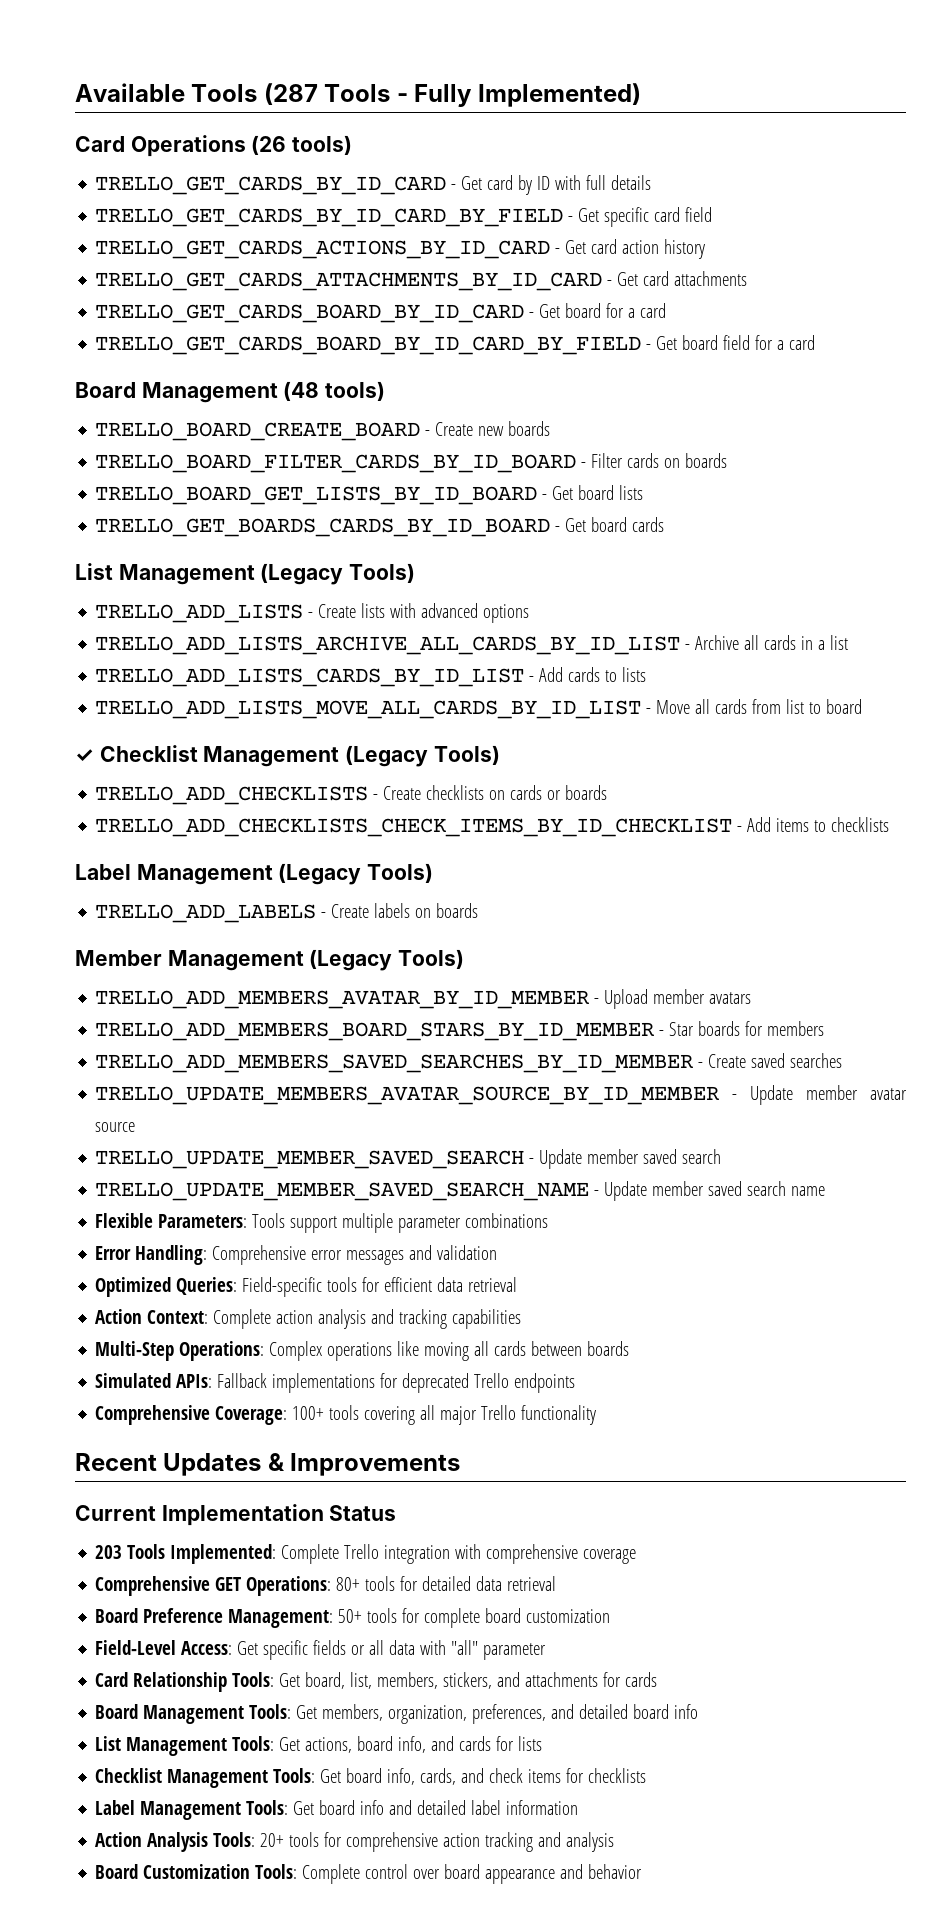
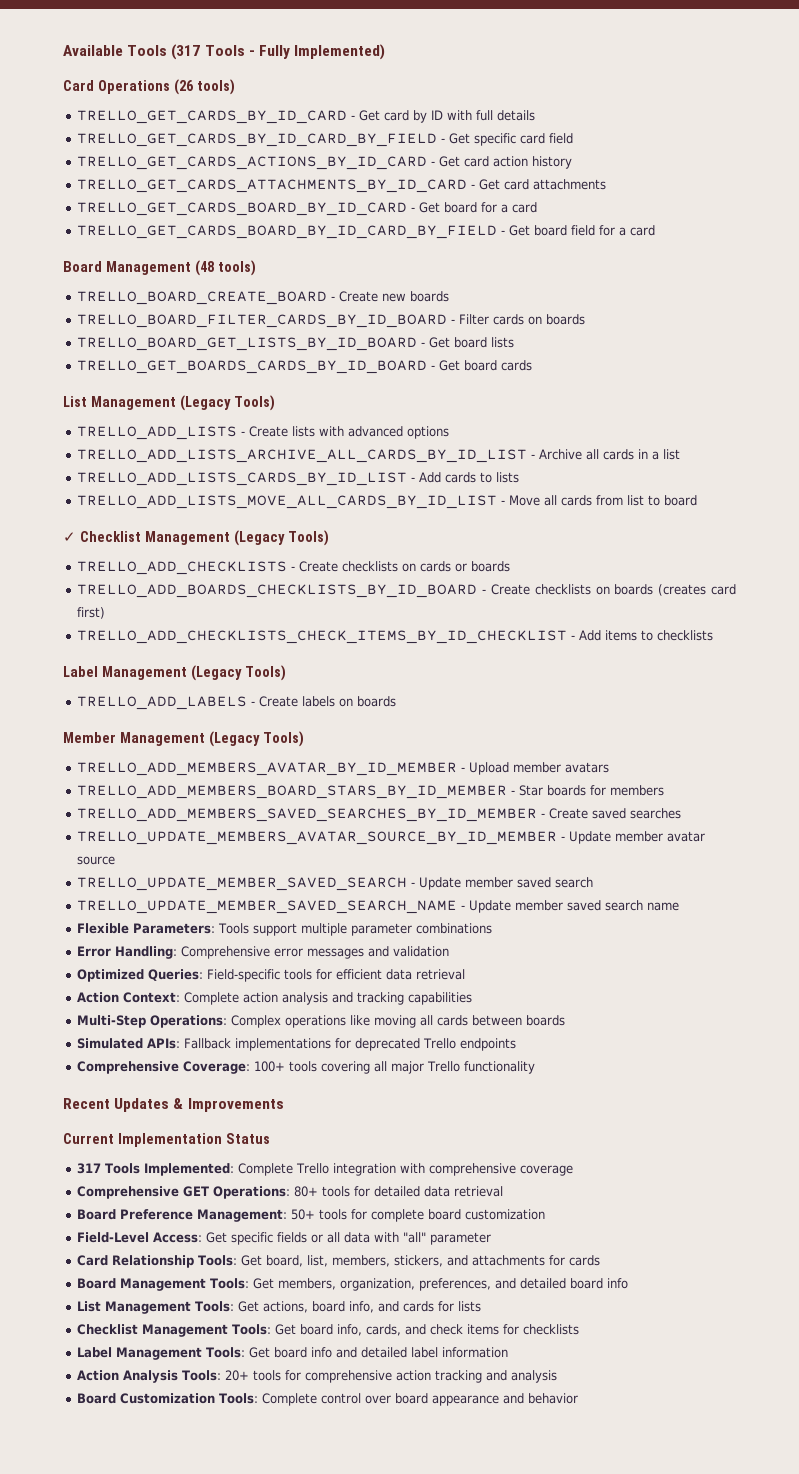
- Available Tools (287 Tools - Fully Implemented)
+ Available Tools (317 Tools - Fully Implemented)
+ TRELLO_ADD_BOARDS_CHECKLISTS_BY_ID_BOARD - Create checklists on boards (creates card first)
- 203 Tools Implemented: Complete Trello integration with comprehensive coverage
+ 317 Tools Implemented: Complete Trello integration with comprehensive coverage

